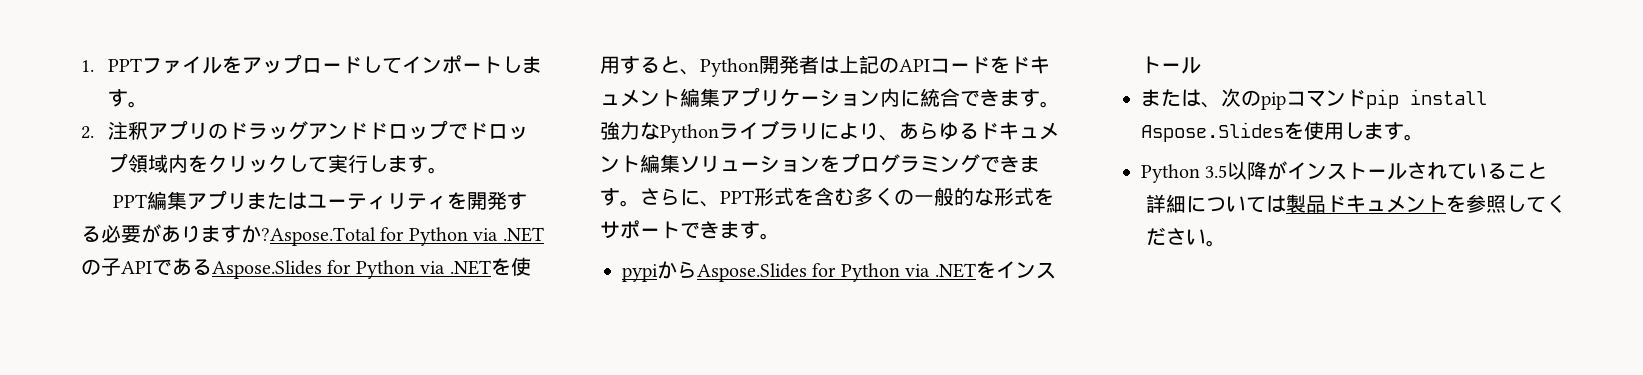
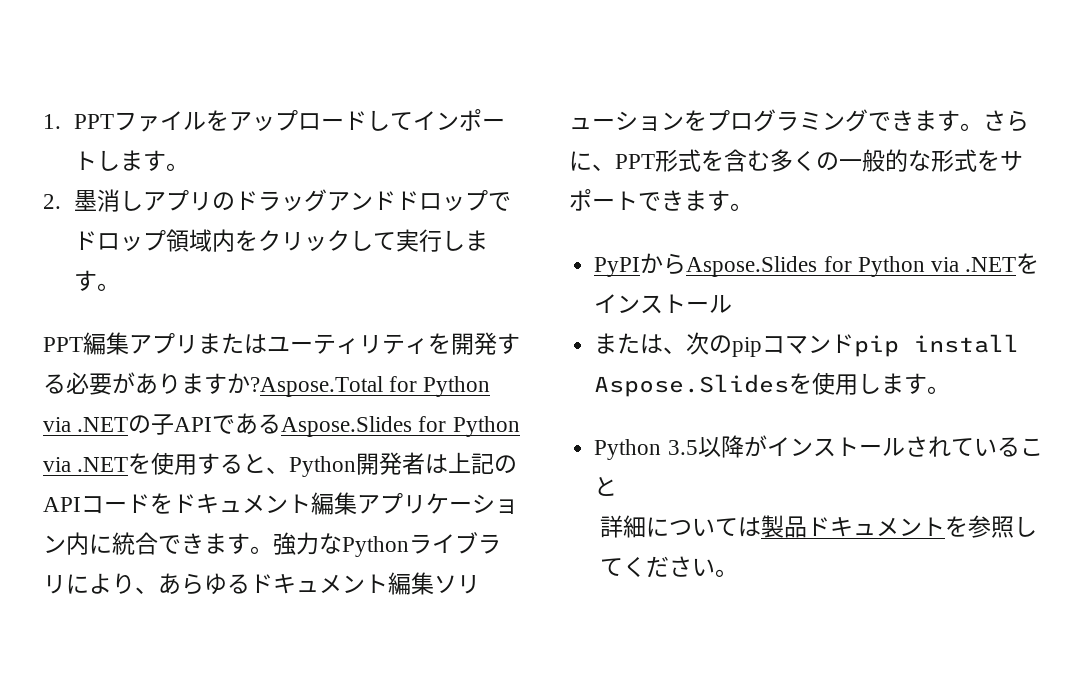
- 2.注釈アプリのドラッグアンドドロップでドロップ領域内をクリックして実行します。
+ 2.墨消しアプリのドラッグアンドドロップでドロップ領域内をクリックして実行します。
- pypiからAspose.Slides for Python via .NETをインストール
+ PyPIからAspose.Slides for Python via .NETをインストール

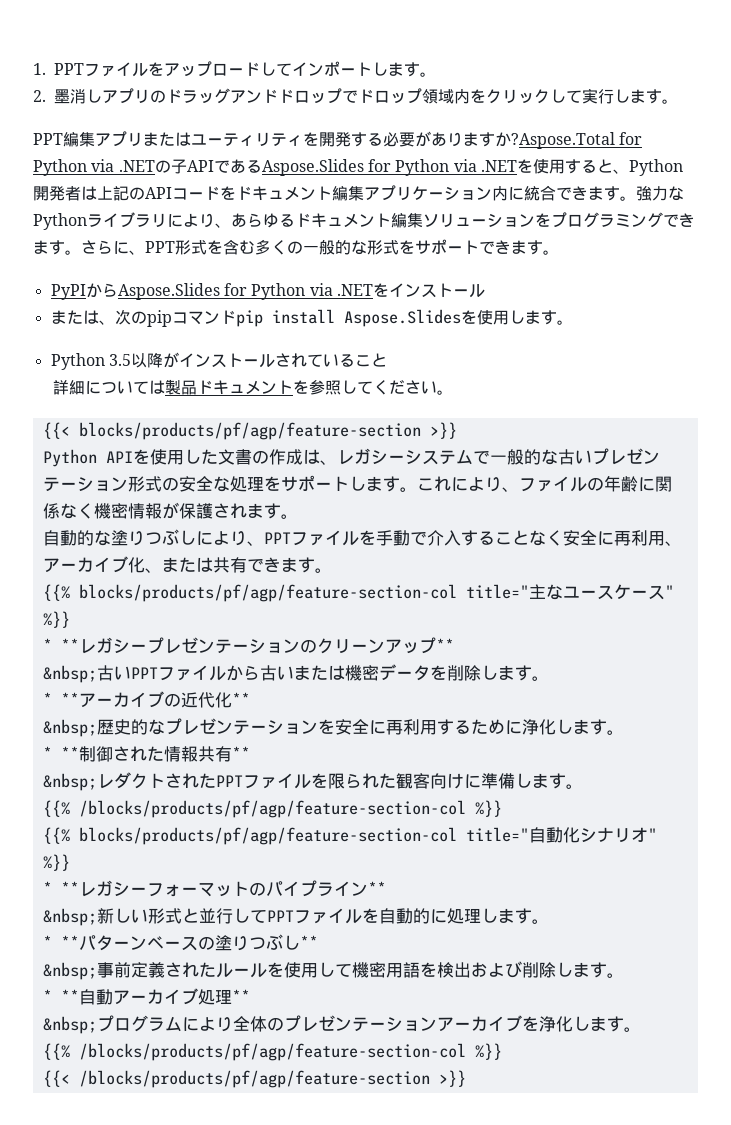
+ {{< blocks/products/pf/agp/feature-section >}}
+ Python APIを使用した文書の作成は、レガシーシステムで一般的な古いプレゼンテーション形式の安全な処理をサポートします。これにより、ファイルの年齢に関係なく機密情報が保護されます。
+ 自動的な塗りつぶしにより、PPTファイルを手動で介入することなく安全に再利用、アーカイブ化、または共有できます。
+ {{% blocks/products/pf/agp/feature-section-col title="主なユースケース" %}}
+ * **レガシープレゼンテーションのクリーンアップ**
+ &nbsp;古いPPTファイルから古いまたは機密データを削除します。
+ * **アーカイブの近代化**
+ &nbsp;歴史的なプレゼンテーションを安全に再利用するために浄化します。
+ * **制御された情報共有**
+ &nbsp;レダクトされたPPTファイルを限られた観客向けに準備します。
+ {{% /blocks/products/pf/agp/feature-section-col %}}
+ {{% blocks/products/pf/agp/feature-section-col title="自動化シナリオ" %}}
+ * **レガシーフォーマットのパイプライン**
+ &nbsp;新しい形式と並行してPPTファイルを自動的に処理します。
+ * **パターンベースの塗りつぶし**
+ &nbsp;事前定義されたルールを使用して機密用語を検出および削除します。
+ * **自動アーカイブ処理**
+ &nbsp;プログラムにより全体のプレゼンテーションアーカイブを浄化します。
+ {{% /blocks/products/pf/agp/feature-section-col %}}
+ {{< /blocks/products/pf/agp/feature-section >}}

